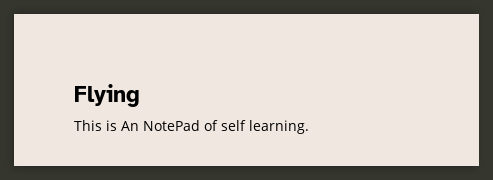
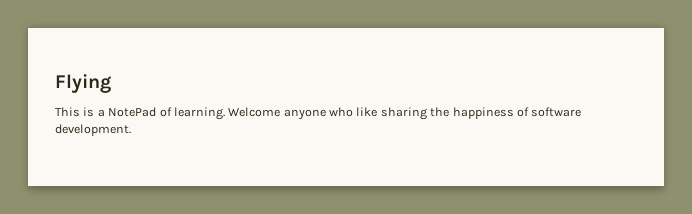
- This is An NotePad of self learning.
+ This is a NotePad of learning. Welcome anyone who like sharing the happiness of software development.

